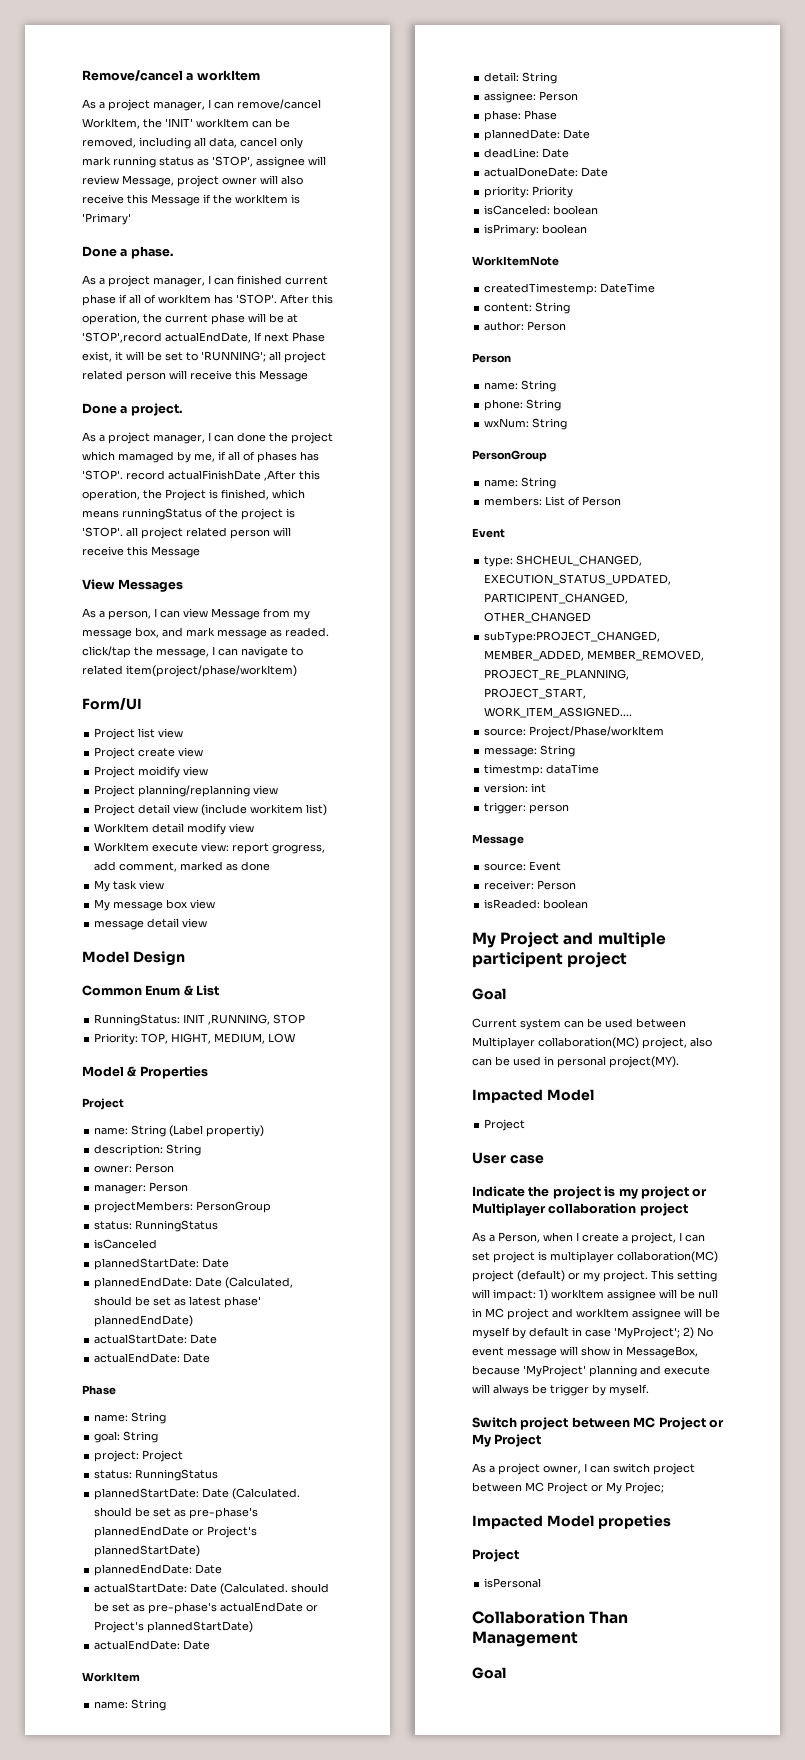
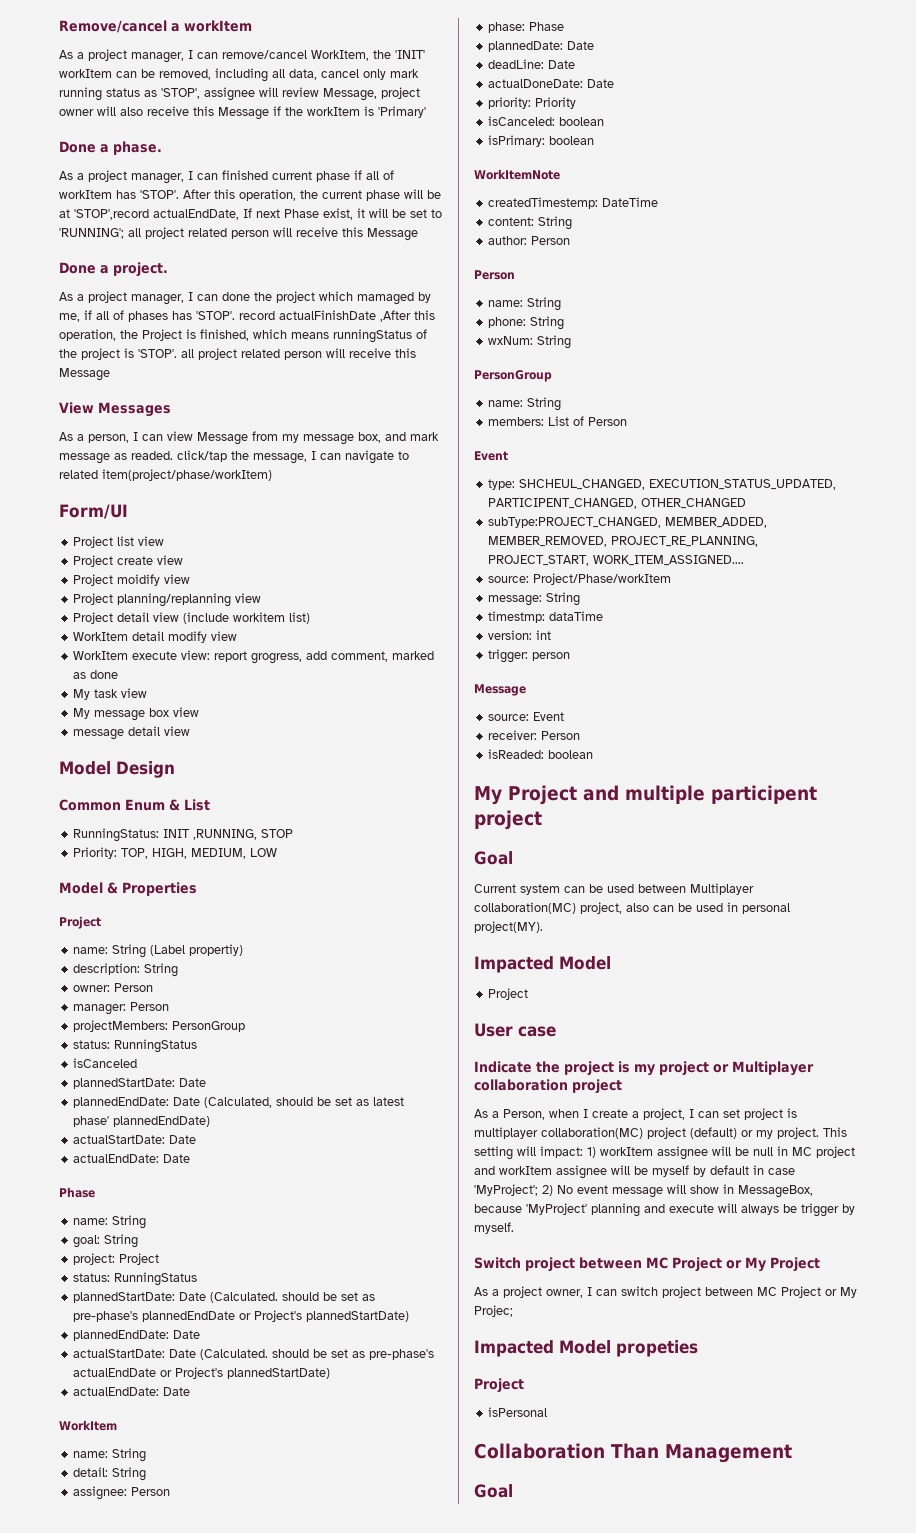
- Priority: TOP, HIGHT, MEDIUM, LOW
+ Priority: TOP, HIGH, MEDIUM, LOW

